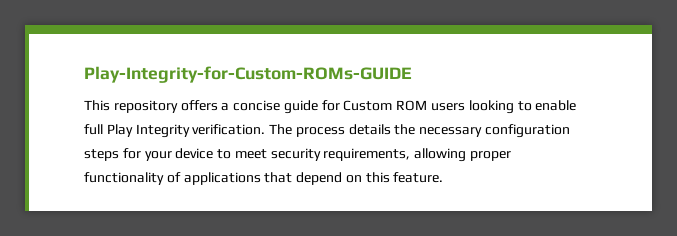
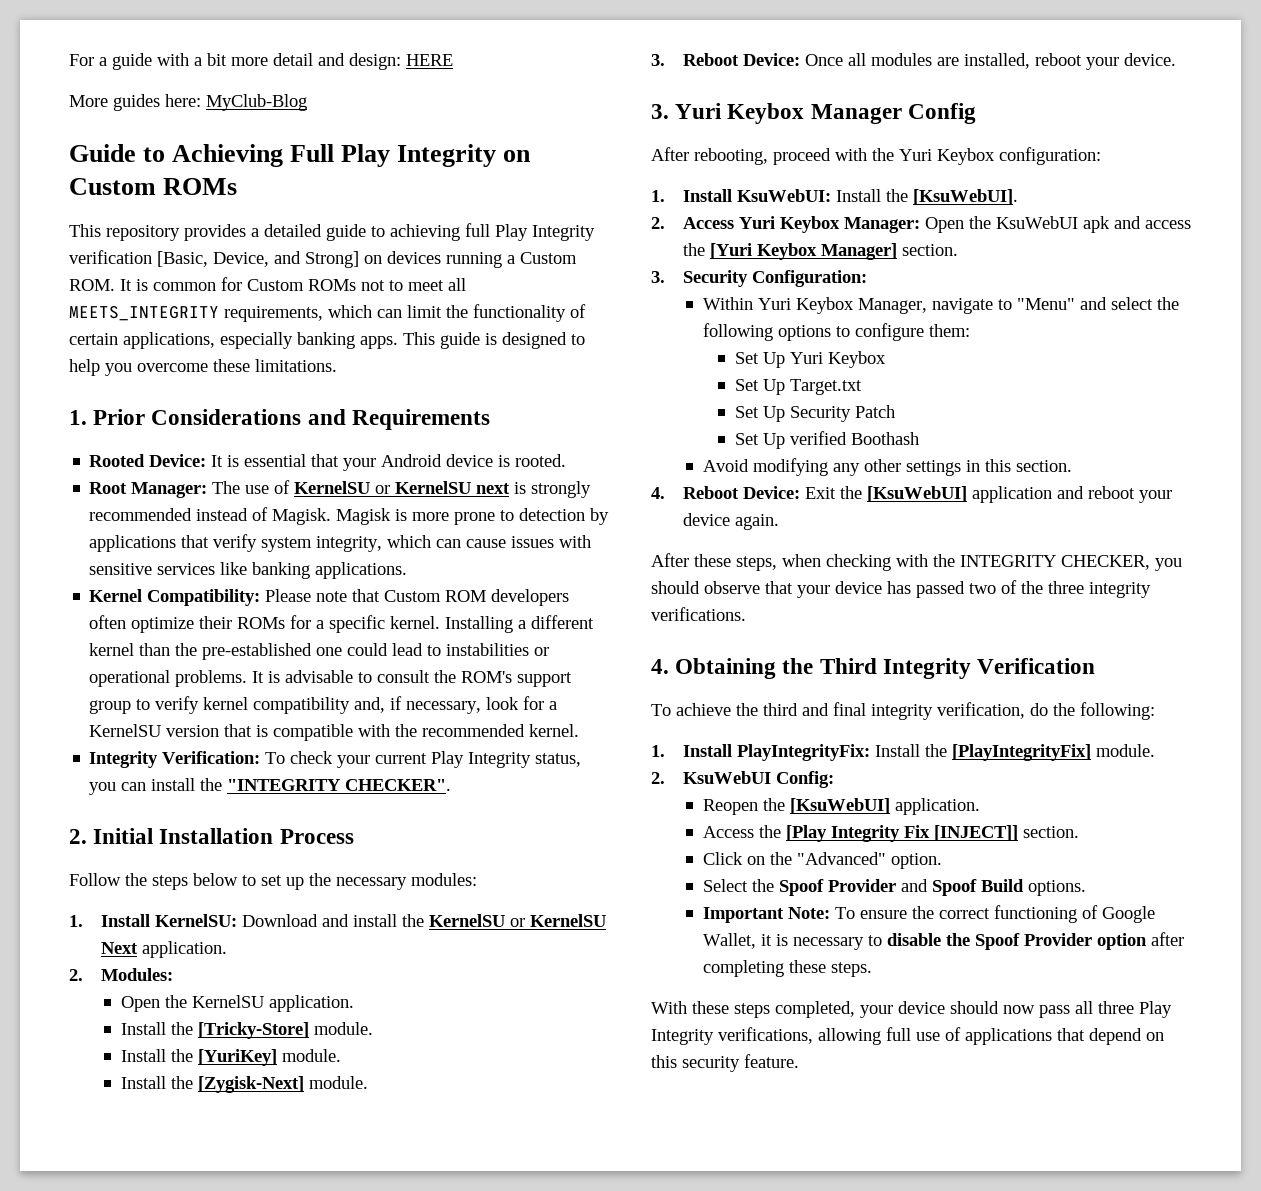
- Play-Integrity-for-Custom-ROMs-GUIDE
- This repository offers a concise guide for Custom ROM users looking to enable full Play Integrity verification. The process details the necessary configuration steps for your device to meet security requirements, allowing proper functionality of applications that depend on this feature.
+ For a guide with a bit more detail and design: HERE
+ More guides here: MyClub-Blog
+ Guide to Achieving Full Play Integrity on Custom ROMs
+ This repository provides a detailed guide to achieving full Play Integrity verification [Basic, Device, and Strong] on devices running a Custom ROM. It is common for Custom ROMs not to meet all MEETS_INTEGRITY requirements, which can limit the functionality of certain applications, especially banking apps. This guide is designed to help you overcome these limitations.
+ 1. Prior Considerations and Requirements
+ Rooted Device: It is essential that your Android device is rooted.
+ Root Manager: The use of KernelSU or KernelSU next is strongly recommended instead of Magisk. Magisk is more prone to detection by applications that verify system integrity, which can cause issues with sensitive services like banking applications.
+ Kernel Compatibility: Please note that Custom ROM developers often optimize their ROMs for a specific kernel. Installing a different kernel than the pre-established one could lead to instabilities or operational problems. It is advisable to consult the ROM's support group to verify kernel compatibility and, if necessary, look for a KernelSU version that is compatible with the recommended kernel.
+ Integrity Verification: To check your current Play Integrity status, you can install the "INTEGRITY CHECKER".
+ 2. Initial Installation Process
+ Follow the steps below to set up the necessary modules:
+ 1. Install KernelSU: Download and install the KernelSU or KernelSU Next application.
+ 2. Modules:
+ Open the KernelSU application.
+ Install the [Tricky-Store] module.
+ Install the [YuriKey] module.
+ Install the [Zygisk-Next] module.
+ 3. Reboot Device: Once all modules are installed, reboot your device.
+ 3. Yuri Keybox Manager Config
+ After rebooting, proceed with the Yuri Keybox configuration:
+ 1. Install KsuWebUI: Install the [KsuWebUI].
+ 2. Access Yuri Keybox Manager: Open the KsuWebUI apk and access the [Yuri Keybox Manager] section.
+ 3. Security Configuration:
+ Within Yuri Keybox Manager, navigate to "Menu" and select the following options to configure them:
+ Set Up Yuri Keybox
+ Set Up Target.txt
+ Set Up Security Patch
+ Set Up verified Boothash
+ Avoid modifying any other settings in this section.
+ 4. Reboot Device: Exit the [KsuWebUI] application and reboot your device again.
+ After these steps, when checking with the INTEGRITY CHECKER, you should observe that your device has passed two of the three integrity verifications.
+ 4. Obtaining the Third Integrity Verification
+ To achieve the third and final integrity verification, do the following:
+ 1. Install PlayIntegrityFix: Install the [PlayIntegrityFix] module.
+ 2. KsuWebUI Config:
+ Reopen the [KsuWebUI] application.
+ Access the [Play Integrity Fix [INJECT]] section.
+ Click on the "Advanced" option.
+ Select the Spoof Provider and Spoof Build options.
+ Important Note: To ensure the correct functioning of Google Wallet, it is necessary to disable the Spoof Provider option after completing these steps.
+ With these steps completed, your device should now pass all three Play Integrity verifications, allowing full use of applications that depend on this security feature.

